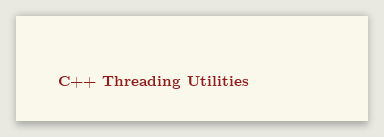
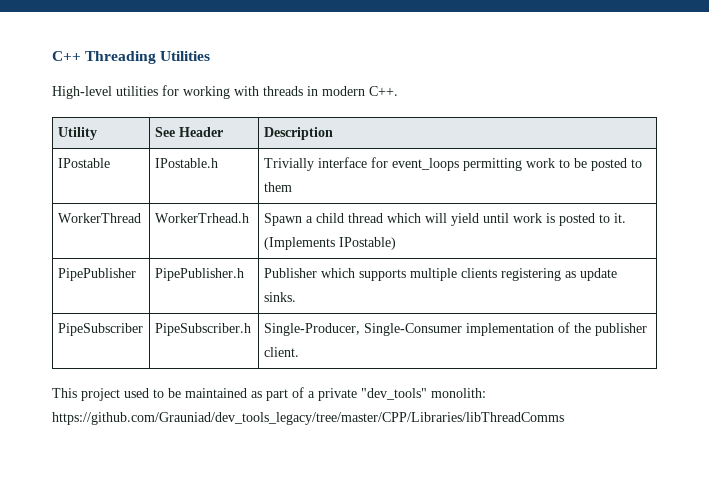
+ High-level utilities for working with threads in modern C++.
+ Utility | See Header | Description
+ IPostable | IPostable.h | Trivially interface for event_loops permitting work to be posted to them
+ WorkerThread | WorkerTrhead.h | Spawn a child thread which will yield until work is posted to it. (Implements IPostable)
+ PipePublisher | PipePublisher.h | Publisher which supports multiple clients registering as update sinks.
+ PipeSubscriber | PipeSubscriber.h | Single-Producer, Single-Consumer implementation of the publisher client.
+ This project used to be maintained as part of a private "dev_tools" monolith: https://github.com/Grauniad/dev_tools_legacy/tree/master/CPP/Libraries/libThreadComms

